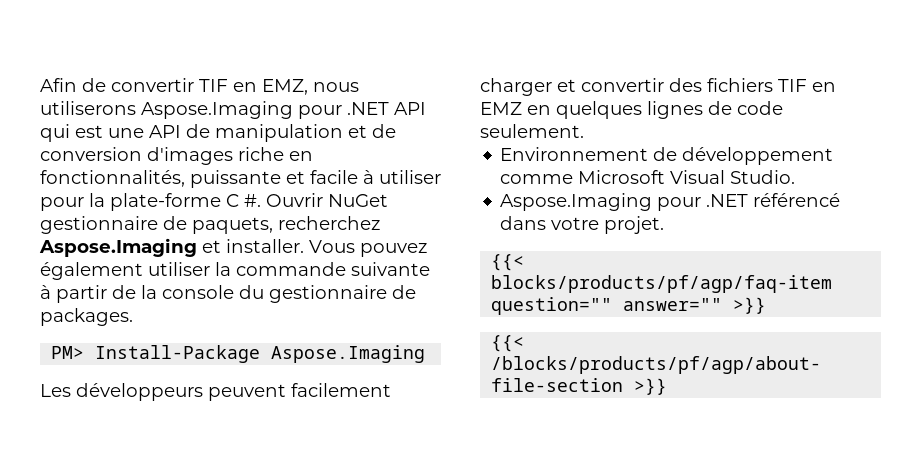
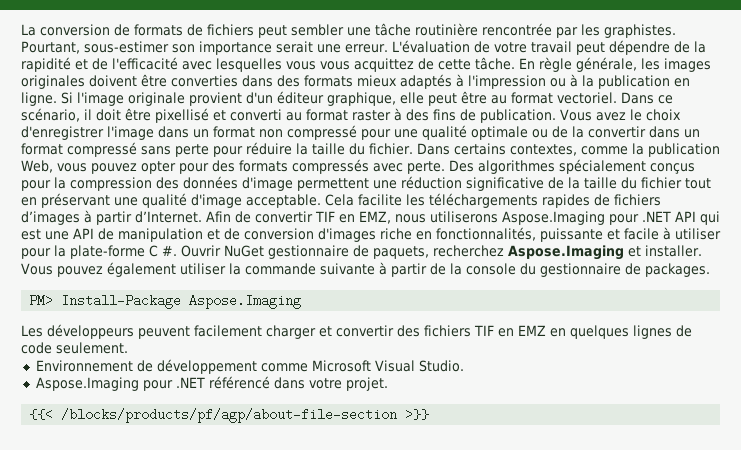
+ La conversion de formats de fichiers peut sembler une tâche routinière rencontrée par les graphistes. Pourtant, sous-estimer son importance serait une erreur. L'évaluation de votre travail peut dépendre de la rapidité et de l'efficacité avec lesquelles vous vous acquittez de cette tâche. En règle générale, les images originales doivent être converties dans des formats mieux adaptés à l'impression ou à la publication en ligne. Si l'image originale provient d'un éditeur graphique, elle peut être au format vectoriel. Dans ce scénario, il doit être pixellisé et converti au format raster à des fins de publication. Vous avez le choix d'enregistrer l'image dans un format non compressé pour une qualité optimale ou de la convertir dans un format compressé sans perte pour réduire la taille du fichier. Dans certains contextes, comme la publication Web, vous pouvez opter pour des formats compressés avec perte. Des algorithmes spécialement conçus pour la compression des données d'image permettent une réduction significative de la taille du fichier tout en préservant une qualité d'image acceptable. Cela facilite les téléchargements rapides de fichiers d’images à partir d’Internet.
- {{< blocks/products/pf/agp/faq-item question="" answer="" >}}

